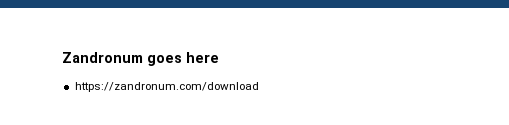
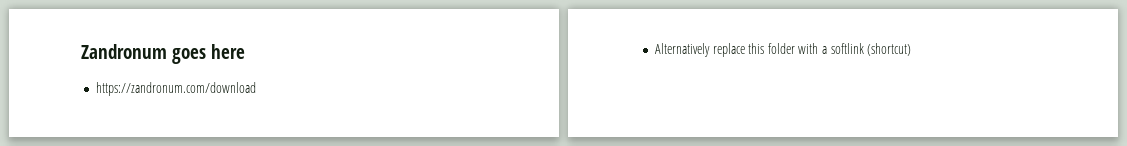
+ Alternatively replace this folder with a softlink (shortcut)

